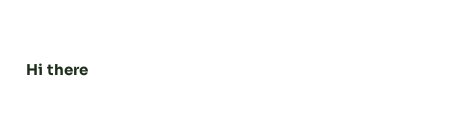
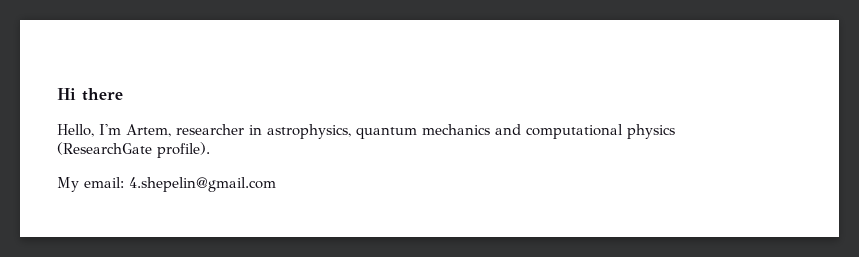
+ Hello, I'm Artem, researcher in astrophysics, quantum mechanics and computational physics (ResearchGate profile).
+ My email: 4.shepelin@gmail.com

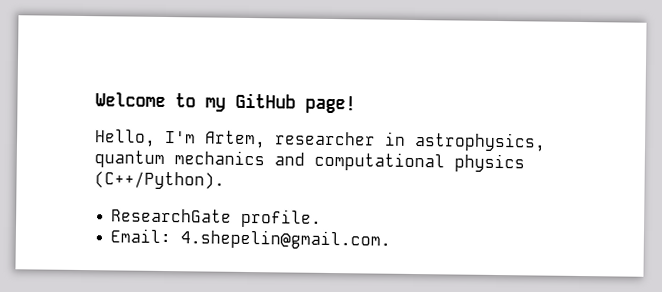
- Hi there
+ Welcome to my GitHub page!
- Hello, I'm Artem, researcher in astrophysics, quantum mechanics and computational physics (ResearchGate profile).
- My email: 4.shepelin@gmail.com
+ Hello, I'm Artem, researcher in astrophysics, quantum mechanics and computational physics (C++/Python).
+ ResearchGate profile.
+ Email: 4.shepelin@gmail.com.

